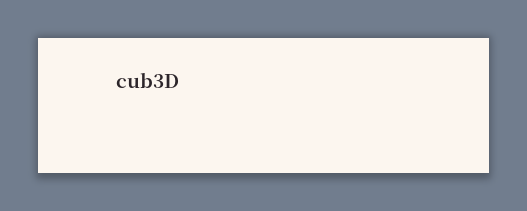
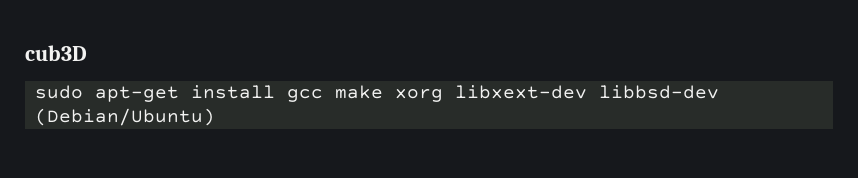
+ sudo apt-get install gcc make xorg libxext-dev libbsd-dev (Debian/Ubuntu)

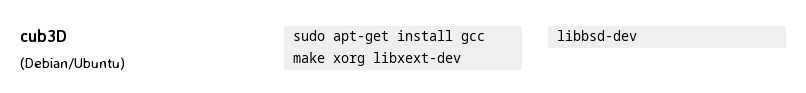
+ (Debian/Ubuntu)
- sudo apt-get install gcc make xorg libxext-dev libbsd-dev (Debian/Ubuntu)
+ sudo apt-get install gcc make xorg libxext-dev libbsd-dev

